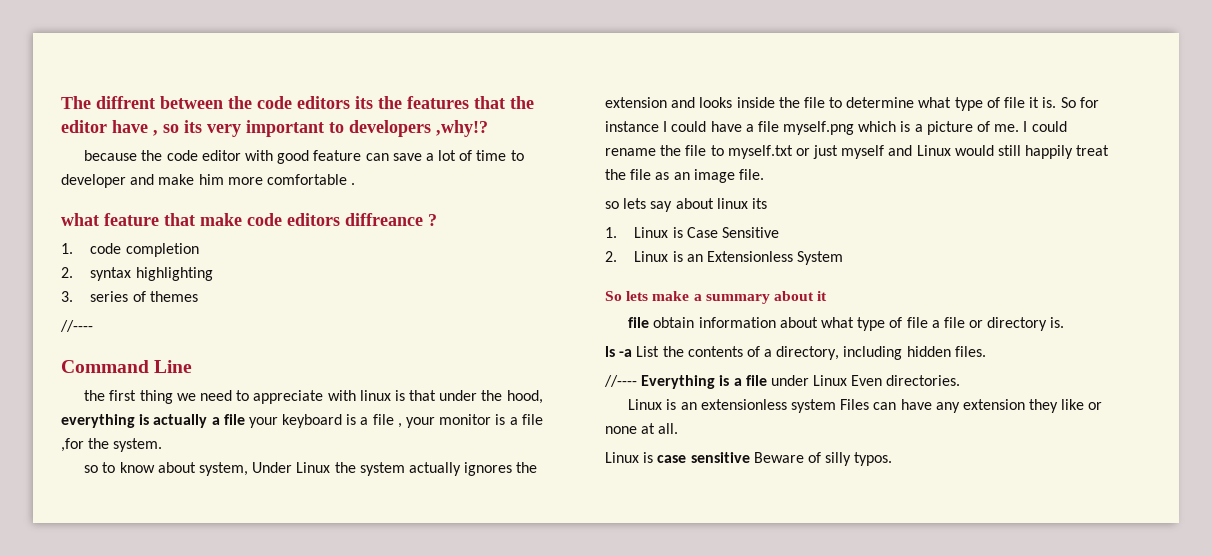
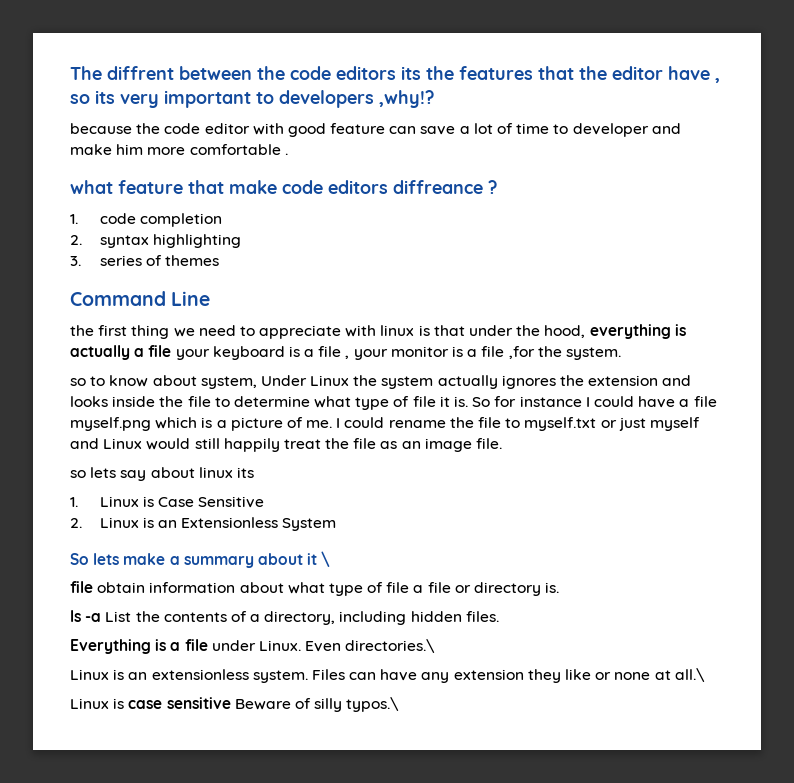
  3. series of themes
- //----
- So lets make a summary about it
+ So lets make a summary about it \
- //---- Everything is a file under Linux Even directories.
+ Everything is a file under Linux. Even directories.\
- Linux is an extensionless system Files can have any extension they like or none at all.
+ Linux is an extensionless system. Files can have any extension they like or none at all.\
- Linux is case sensitive Beware of silly typos.
+ Linux is case sensitive Beware of silly typos.\

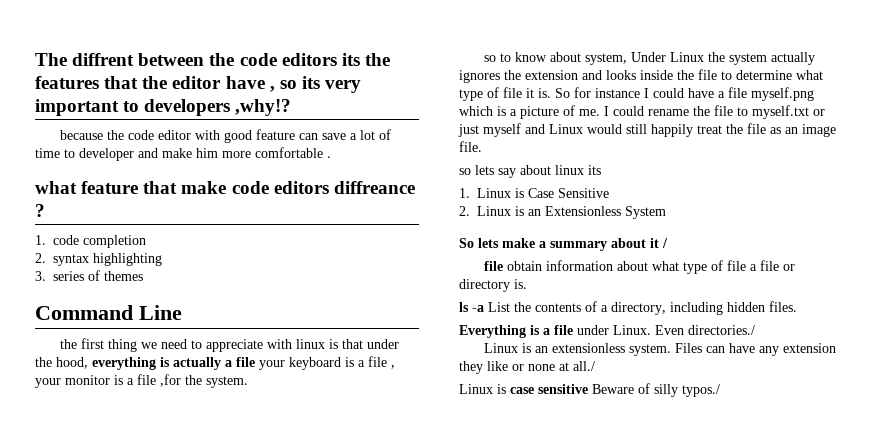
- So lets make a summary about it \
+ So lets make a summary about it /
- Even directories.\
+ Even directories./
- Files can have any extension they like or none at all.\
+ Files can have any extension they like or none at all./
- Linux is case sensitive Beware of silly typos.\
+ Linux is case sensitive Beware of silly typos./

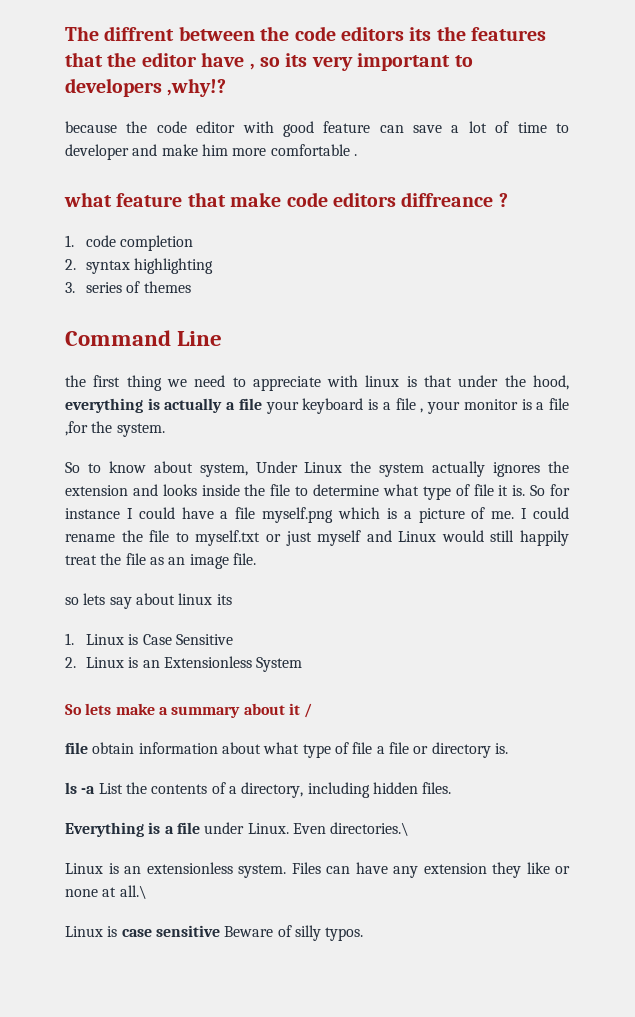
- so to know about system, Under Linux the system actually ignores the extension and looks inside the file to determine what type of file it is.
+ So to know about system, Under Linux the system actually ignores the extension and looks inside the file to determine what type of file it is.
- Even directories./
+ Even directories.\
- Files can have any extension they like or none at all./
+ Files can have any extension they like or none at all.\
- Linux is case sensitive Beware of silly typos./
+ Linux is case sensitive Beware of silly typos.

